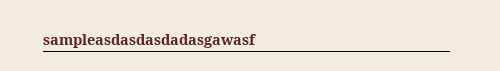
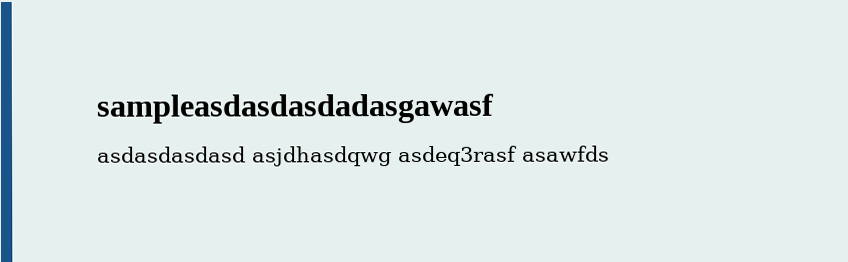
+ asdasdasdasd asjdhasdqwg asdeq3rasf asawfds

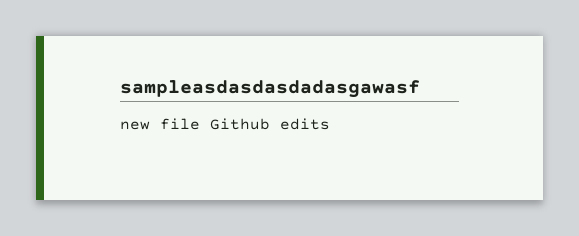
- asdasdasdasd asjdhasdqwg asdeq3rasf asawfds
+ new file Github edits

